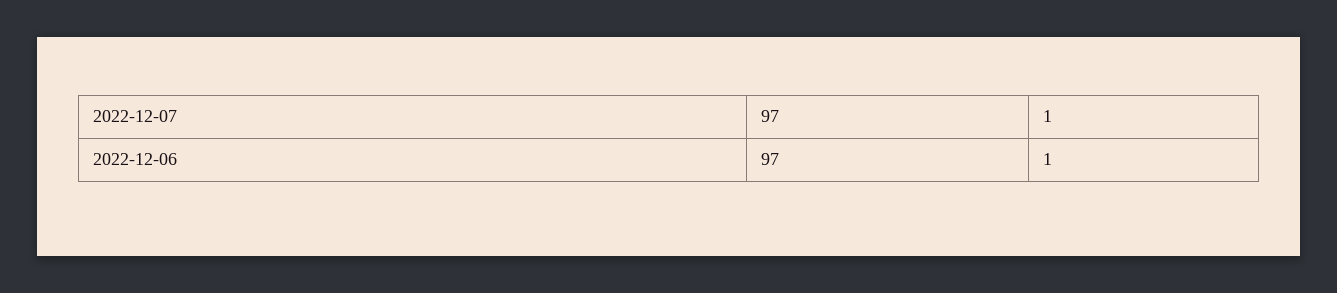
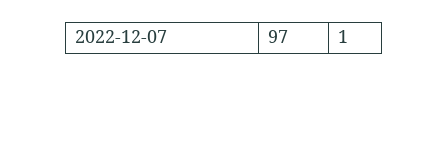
- 2022-12-06 | 97 | 1

